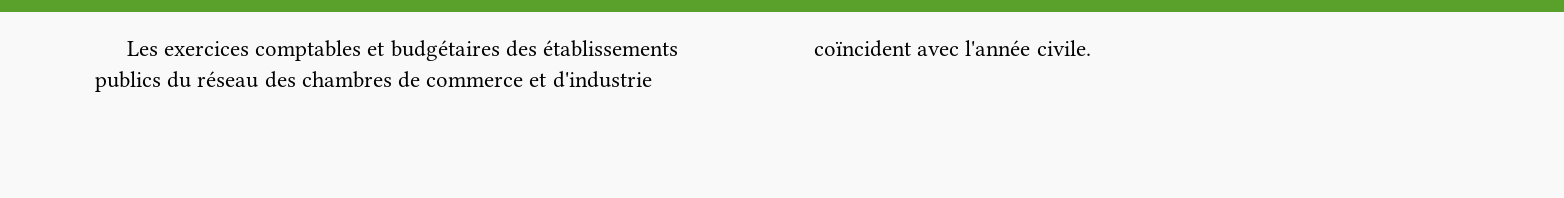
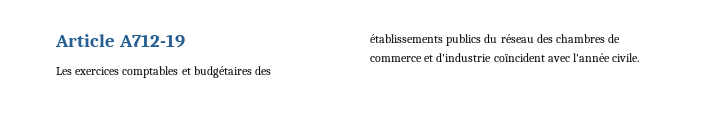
+ Article A712-19

